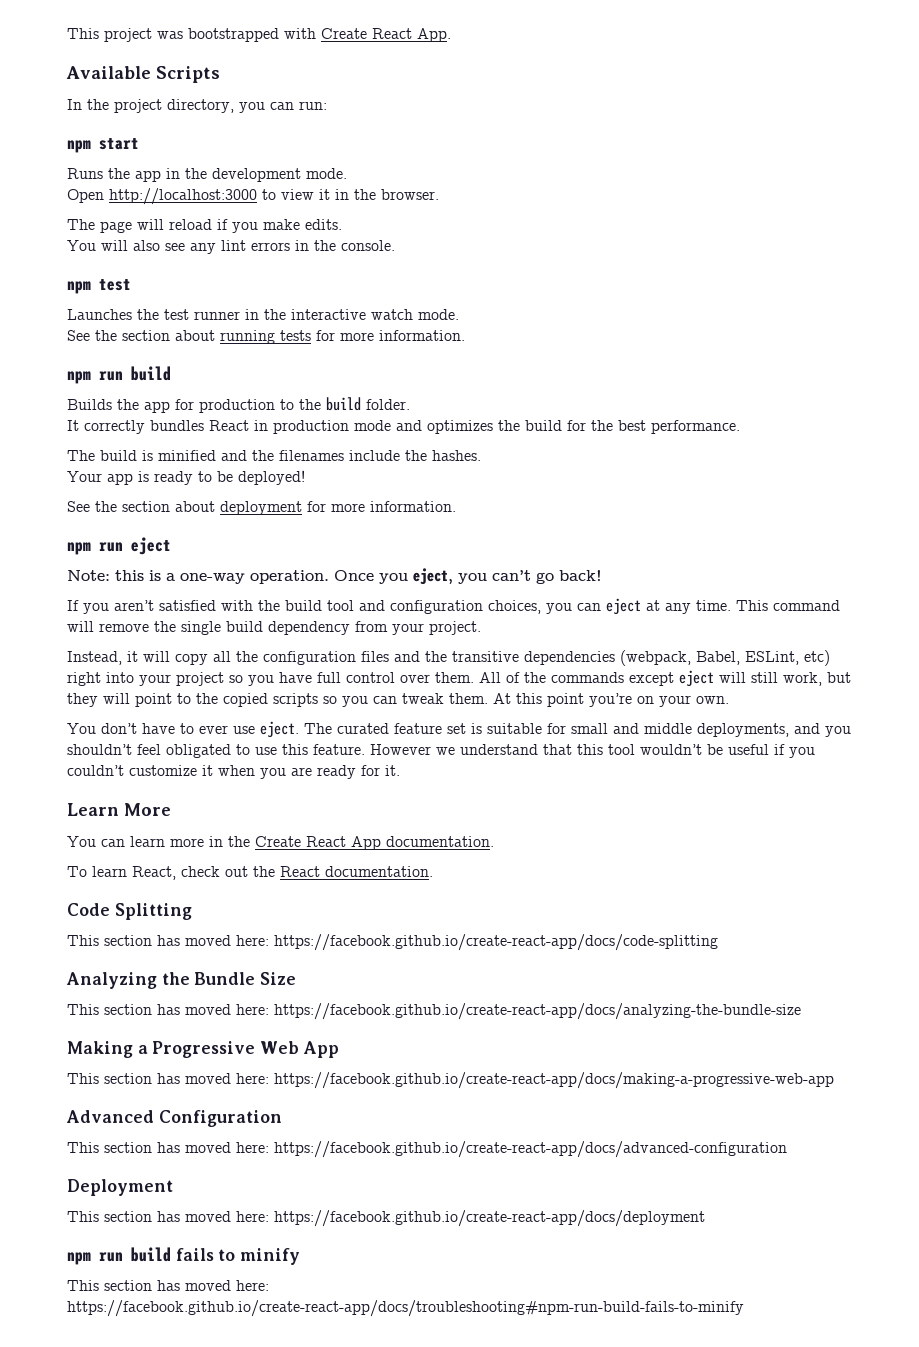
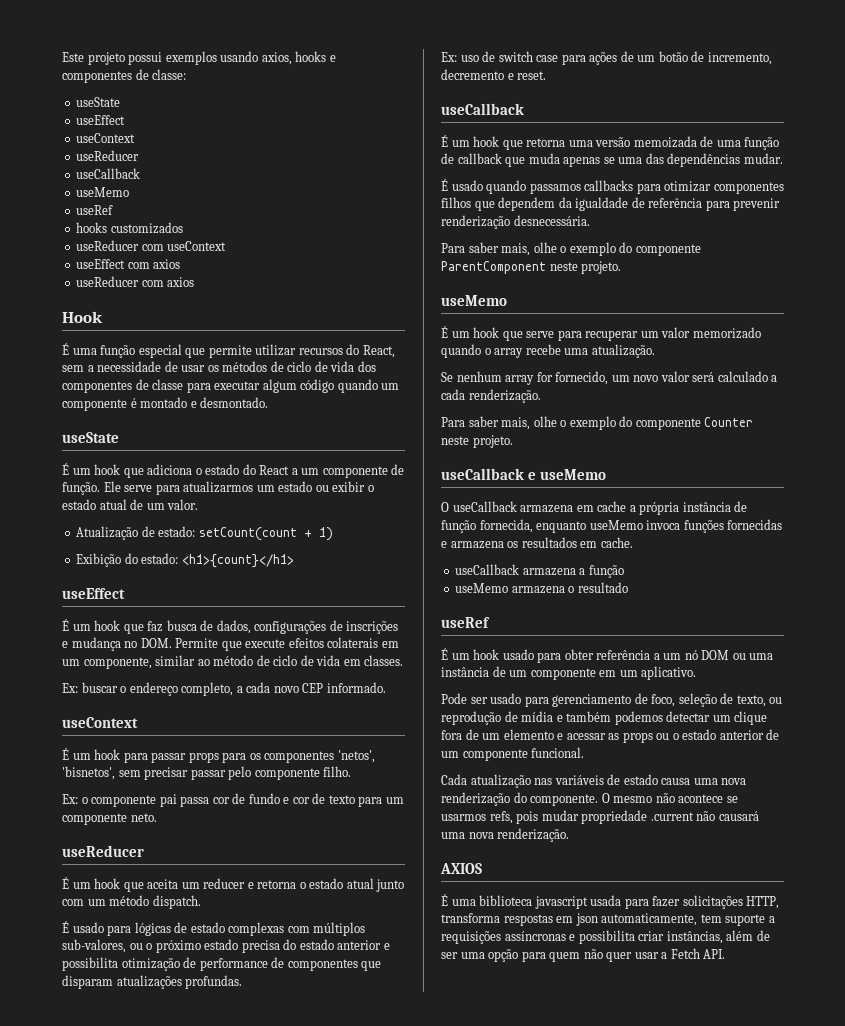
- This project was bootstrapped with Create React App.
- Available Scripts
- In the project directory, you can run:
- npm start
- Runs the app in the development mode.
- Open http://localhost:3000 to view it in the browser.
- The page will reload if you make edits.
- You will also see any lint errors in the console.
- npm test
- Launches the test runner in the interactive watch mode.
- See the section about running tests for more information.
- npm run build
- Builds the app for production to the build folder.
- It correctly bundles React in production mode and optimizes the build for the best performance.
- The build is minified and the filenames include the hashes.
- Your app is ready to be deployed!
- See the section about deployment for more information.
- npm run eject
- Note: this is a one-way operation. Once you eject, you can’t go back!
- If you aren’t satisfied with the build tool and configuration choices, you can eject at any time. This command will remove the single build dependency from your project.
- Instead, it will copy all the configuration files and the transitive dependencies (webpack, Babel, ESLint, etc) right into your project so you have full control over them. All of the commands except eject will still work, but they will point to the copied scripts so you can tweak them. At this point you’re on your own.
- You don’t have to ever use eject. The curated feature set is suitable for small and middle deployments, and you shouldn’t feel obligated to use this feature. However we understand that this tool wouldn’t be useful if you couldn’t customize it when you are ready for it.
- Learn More
- You can learn more in the Create React App documentation.
- To learn React, check out the React documentation.
- Code Splitting
- This section has moved here: https://facebook.github.io/create-react-app/docs/code-splitting
- Analyzing the Bundle Size
- This section has moved here: https://facebook.github.io/create-react-app/docs/analyzing-the-bundle-size
- Making a Progressive Web App
- This section has moved here: https://facebook.github.io/create-react-app/docs/making-a-progressive-web-app
- Advanced Configuration
- This section has moved here: https://facebook.github.io/create-react-app/docs/advanced-configuration
- Deployment
- This section has moved here: https://facebook.github.io/create-react-app/docs/deployment
- npm run build fails to minify
- This section has moved here: https://facebook.github.io/create-react-app/docs/troubleshooting#npm-run-build-fails-to-minify
+ Este projeto possui exemplos usando axios, hooks e componentes de classe:
+ useState
+ useEffect
+ useContext
+ useReducer
+ useCallback
+ useMemo
+ useRef
+ hooks customizados
+ useReducer com useContext
+ useEffect com axios
+ useReducer com axios
+ Hook
+ É uma função especial que permite utilizar recursos do React, sem a necessidade de usar os métodos de ciclo de vida dos componentes de classe para executar algum código quando um componente é montado e desmontado.
+ useState
+ É um hook que adiciona o estado do React a um componente de função. Ele serve para atualizarmos um estado ou exibir o estado atual de um valor.
+ Atualização de estado: setCount(count + 1)
+ Exibição do estado: <h1>{count}</h1>
+ useEffect
+ É um hook que faz busca de dados, configurações de inscrições e mudança no DOM. Permite que execute efeitos colaterais em um componente, similar ao método de ciclo de vida em classes.
+ Ex: buscar o endereço completo, a cada novo CEP informado.
+ useContext
+ É um hook para passar props para os componentes 'netos', 'bisnetos', sem precisar passar pelo componente filho.
+ Ex: o componente pai passa cor de fundo e cor de texto para um componente neto.
+ useReducer
+ É um hook que aceita um reducer e retorna o estado atual junto com um método dispatch.
+ É usado para lógicas de estado complexas com múltiplos sub-valores, ou o próximo estado precisa do estado anterior e possibilita otimização de performance de componentes que disparam atualizações profundas.
+ Ex: uso de switch case para ações de um botão de incremento, decremento e reset.
+ useCallback
+ É um hook que retorna uma versão memoizada de uma função de callback que muda apenas se uma das dependências mudar.
+ É usado quando passamos callbacks para otimizar componentes filhos que dependem da igualdade de referência para prevenir renderização desnecessária.
+ Para saber mais, olhe o exemplo do componente ParentComponent neste projeto.
+ useMemo
+ É um hook que serve para recuperar um valor memorizado quando o array recebe uma atualização.
+ Se nenhum array for fornecido, um novo valor será calculado a cada renderização.
+ Para saber mais, olhe o exemplo do componente Counter neste projeto.
+ useCallback e useMemo
+ O useCallback armazena em cache a própria instância de função fornecida, enquanto useMemo invoca funções fornecidas e armazena os resultados em cache.
+ useCallback armazena a função
+ useMemo armazena o resultado
+ useRef
+ É um hook usado para obter referência a um nó DOM ou uma instância de um componente em um aplicativo.
+ Pode ser usado para gerenciamento de foco, seleção de texto, ou reprodução de mídia e também podemos detectar um clique fora de um elemento e acessar as props ou o estado anterior de um componente funcional.
+ Cada atualização nas variáveis de estado causa uma nova renderização do componente. O mesmo não acontece se usarmos refs, pois mudar propriedade .current não causará uma nova renderização.
+ AXIOS
+ É uma biblioteca javascript usada para fazer solicitações HTTP, transforma respostas em json automaticamente, tem suporte a requisições assíncronas e possibilita criar instâncias, além de ser uma opção para quem não quer usar a Fetch API.

